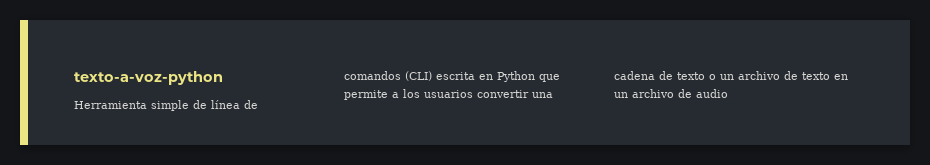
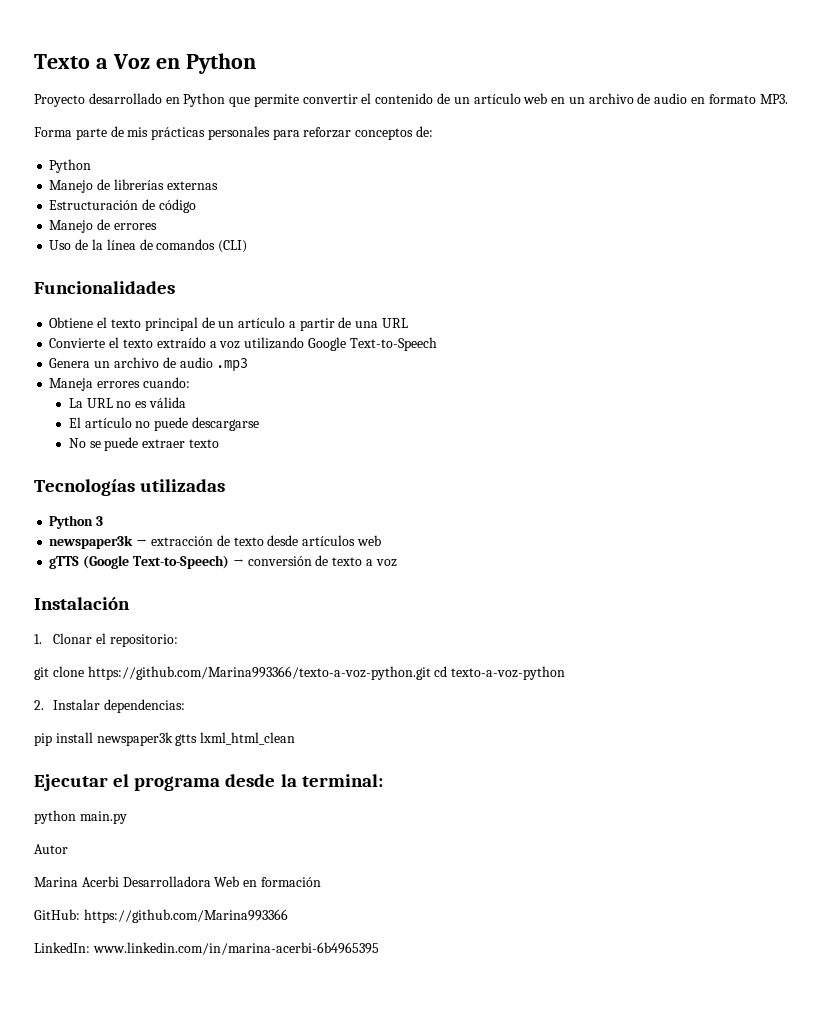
- texto-a-voz-python
- Herramienta simple de línea de comandos (CLI) escrita en Python que permite a los usuarios convertir una cadena de texto o un archivo de texto en un archivo de audio
+ Texto a Voz en Python
+ Proyecto desarrollado en Python que permite convertir el contenido de un artículo web en un archivo de audio en formato MP3.
+ Forma parte de mis prácticas personales para reforzar conceptos de:
+ Python
+ Manejo de librerías externas
+ Estructuración de código
+ Manejo de errores
+ Uso de la línea de comandos (CLI)
+ Funcionalidades
+ Obtiene el texto principal de un artículo a partir de una URL
+ Convierte el texto extraído a voz utilizando Google Text-to-Speech
+ Genera un archivo de audio .mp3
+ Maneja errores cuando:
+ La URL no es válida
+ El artículo no puede descargarse
+ No se puede extraer texto
+ Tecnologías utilizadas
+ Python 3
+ newspaper3k → extracción de texto desde artículos web
+ gTTS (Google Text-to-Speech) → conversión de texto a voz
+ Instalación
+ 1. Clonar el repositorio:
+ git clone https://github.com/Marina993366/texto-a-voz-python.git cd texto-a-voz-python
+ 2. Instalar dependencias:
+ pip install newspaper3k gtts lxml_html_clean
+ Ejecutar el programa desde la terminal:
+ python main.py
+ Autor
+ Marina Acerbi Desarrolladora Web en formación
+ GitHub: https://github.com/Marina993366
+ LinkedIn: www.linkedin.com/in/marina-acerbi-6b4965395

